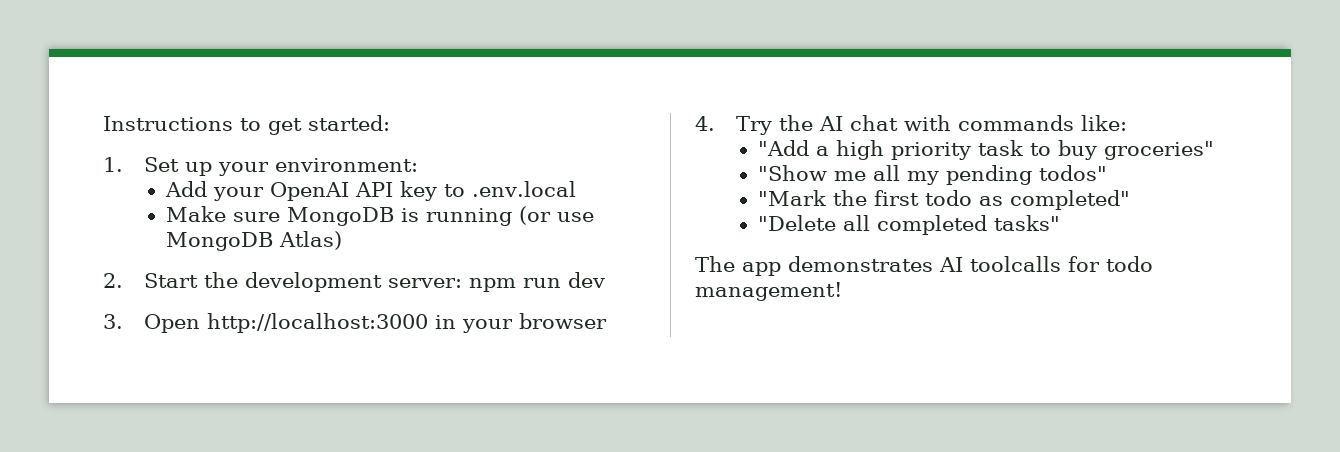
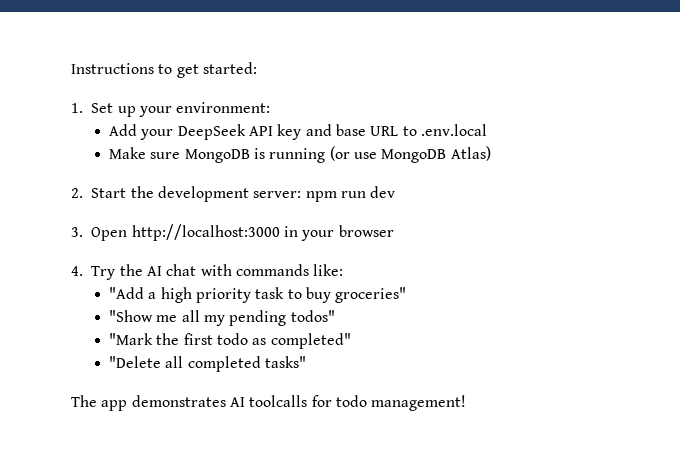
- Add your OpenAI API key to .env.local
+ Add your DeepSeek API key and base URL to .env.local

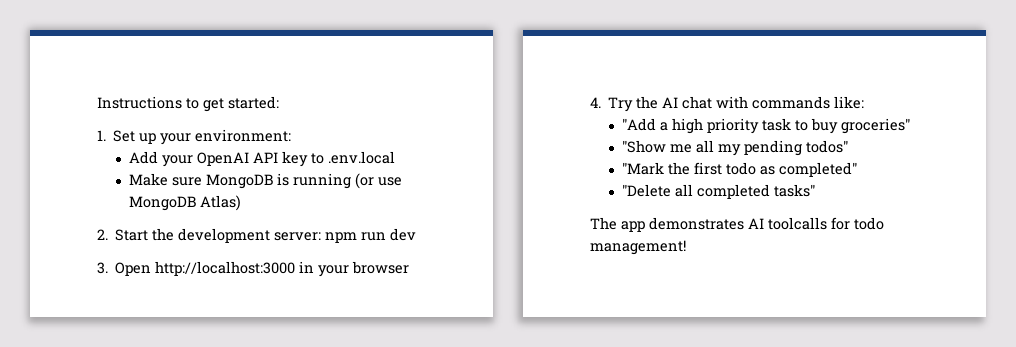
- Add your DeepSeek API key and base URL to .env.local
+ Add your OpenAI API key to .env.local

